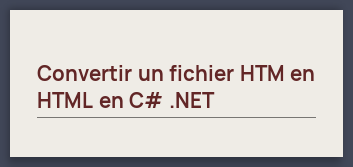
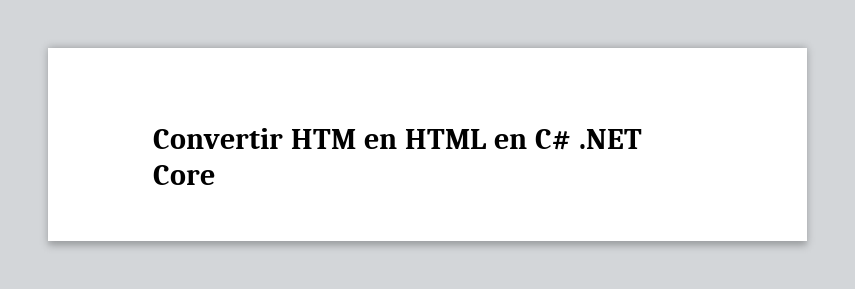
- Convertir un fichier HTM en HTML en C# .NET
+ Convertir HTM en HTML en C# .NET Core

